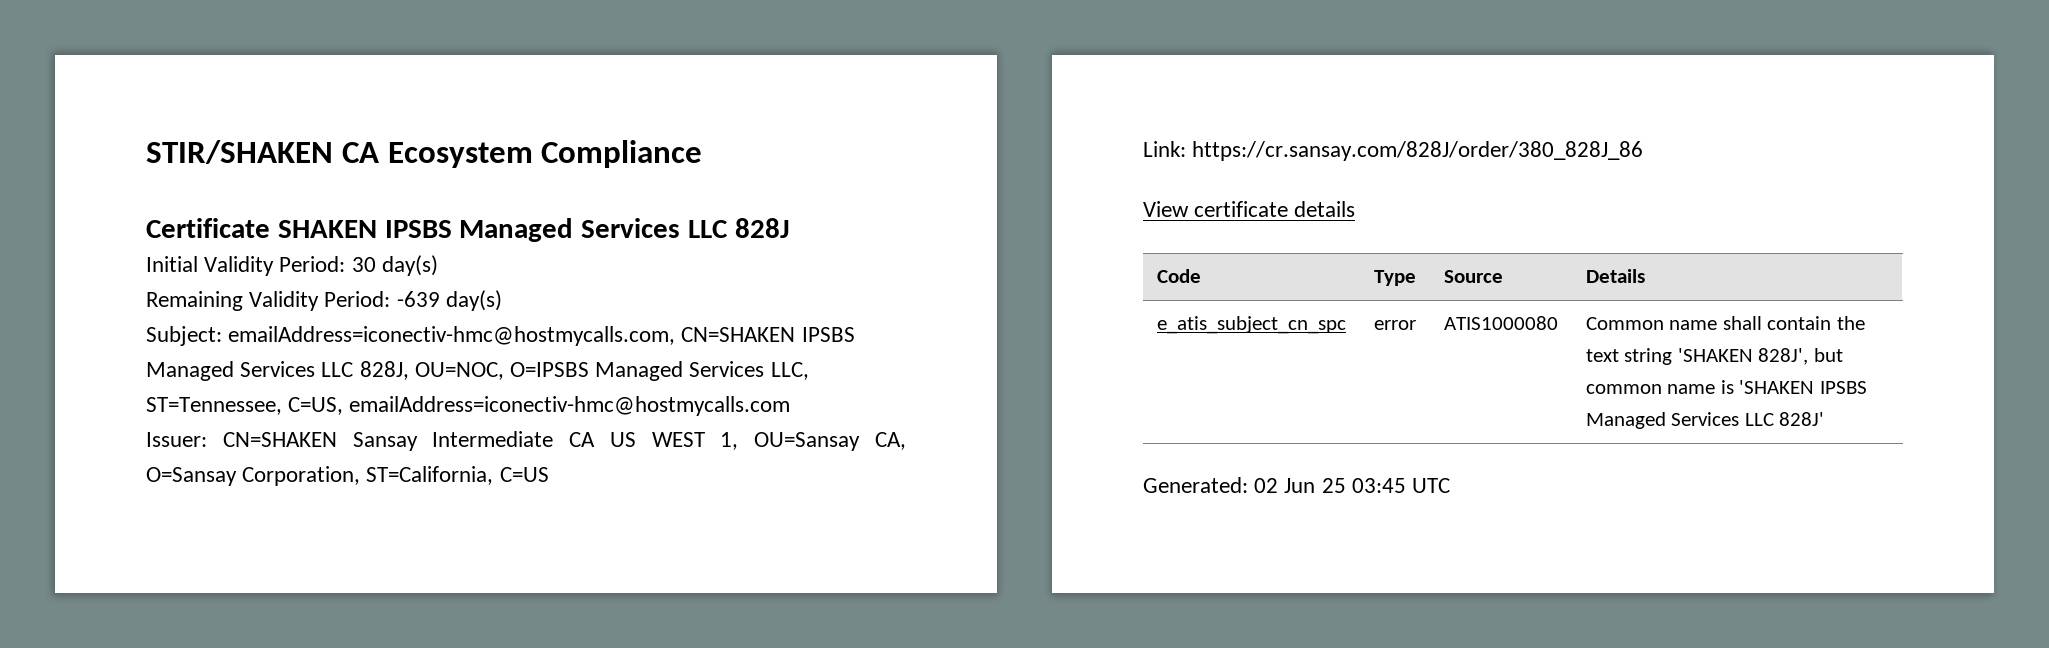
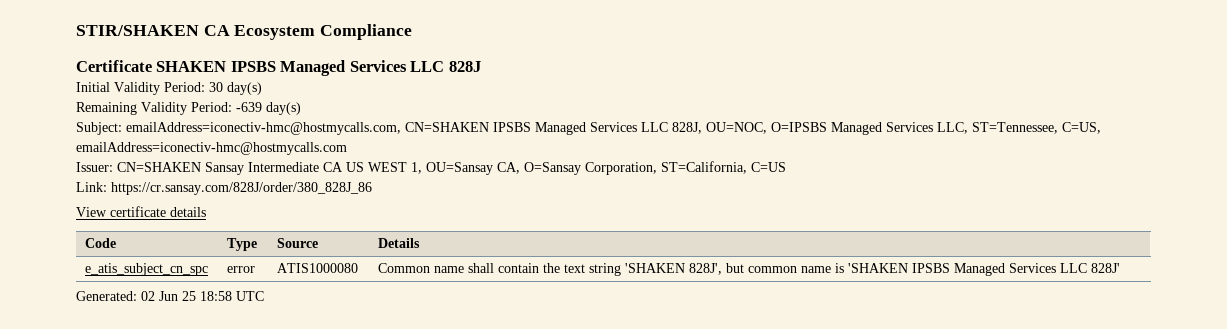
- Generated: 02 Jun 25 03:45 UTC
+ Generated: 02 Jun 25 18:58 UTC

